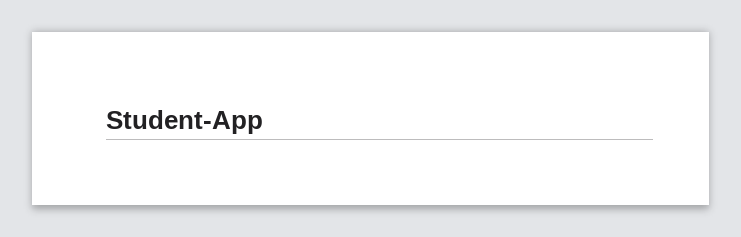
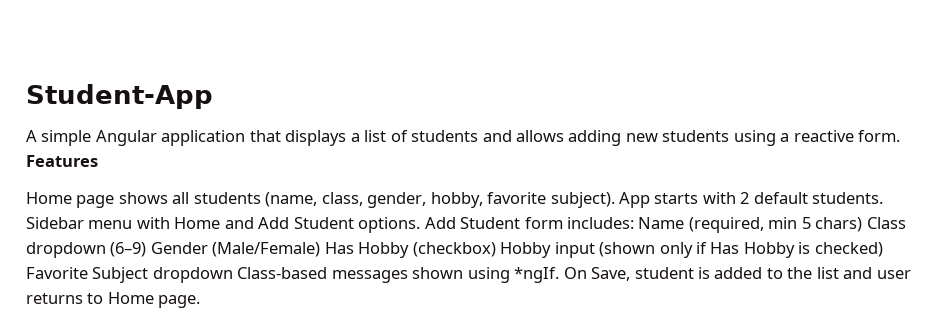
+ A simple Angular application that displays a list of students and allows adding new students using a reactive form. Features
+ Home page shows all students (name, class, gender, hobby, favorite subject). App starts with 2 default students. Sidebar menu with Home and Add Student options. Add Student form includes: Name (required, min 5 chars) Class dropdown (6–9) Gender (Male/Female) Has Hobby (checkbox) Hobby input (shown only if Has Hobby is checked) Favorite Subject dropdown Class-based messages shown using *ngIf. On Save, student is added to the list and user returns to Home page.

